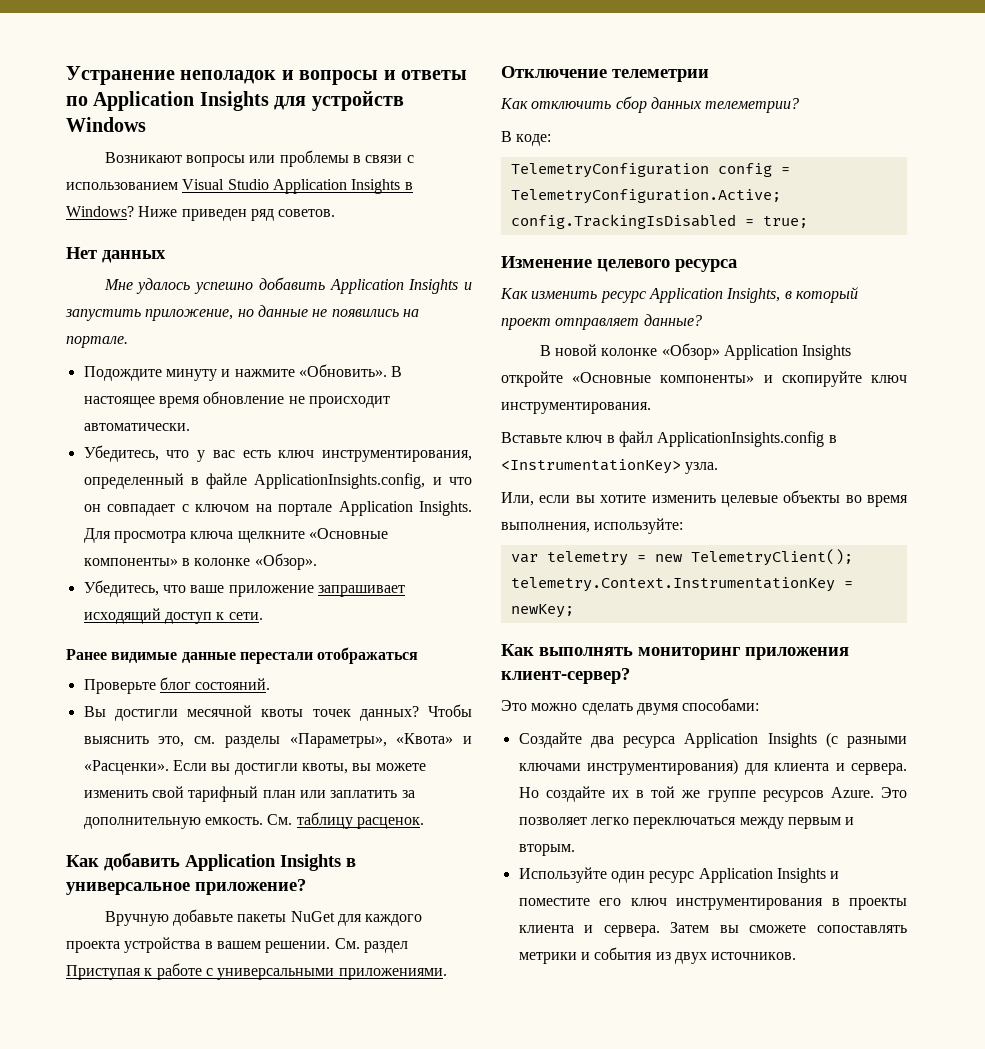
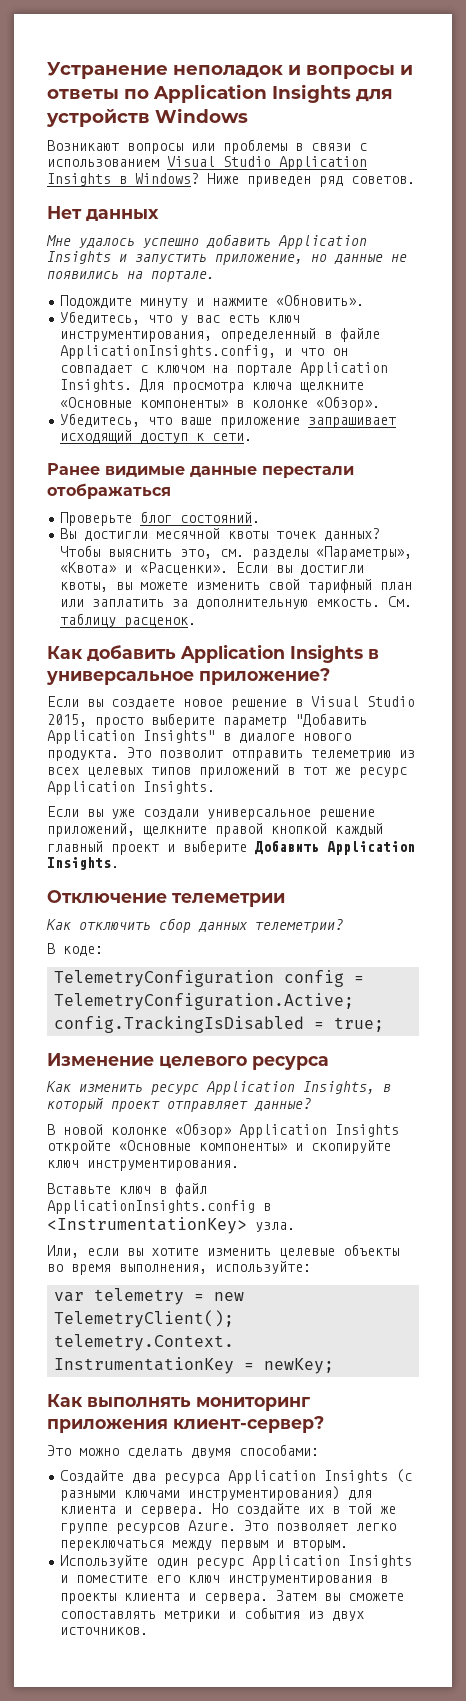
- В настоящее время обновление не происходит автоматически.
- Вручную добавьте пакеты NuGet для каждого проекта устройства в вашем решении. См. раздел Приступая к работе с универсальными приложениями.
+ Если вы создаете новое решение в Visual Studio 2015, просто выберите параметр "Добавить Application Insights" в диалоге нового продукта. Это позволит отправить телеметрию из всех целевых типов приложений в тот же ресурс Application Insights.
+ Если вы уже создали универсальное решение приложений, щелкните правой кнопкой каждый главный проект и выберите Добавить Application Insights.

